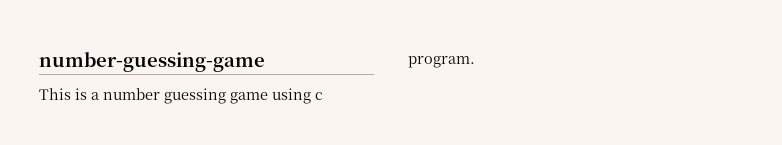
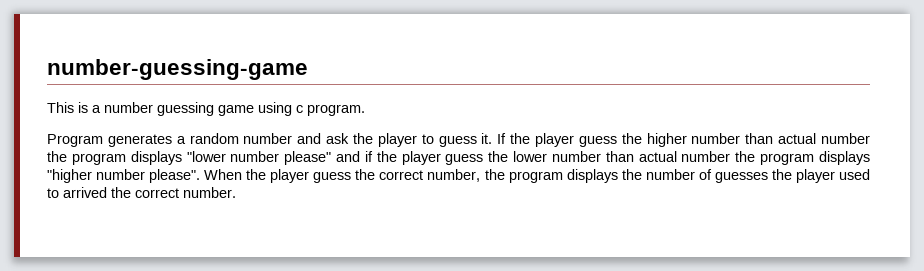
+ Program generates a random number and ask the player to guess it. If the player guess the higher number than actual number the program displays "lower number please" and if the player guess the lower number than actual number the program displays "higher number please". When the player guess the correct number, the program displays the number of guesses the player used to arrived the correct number.

